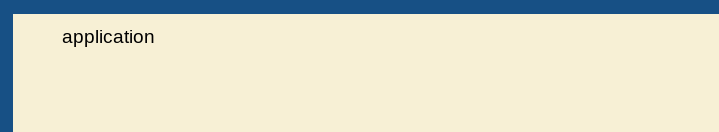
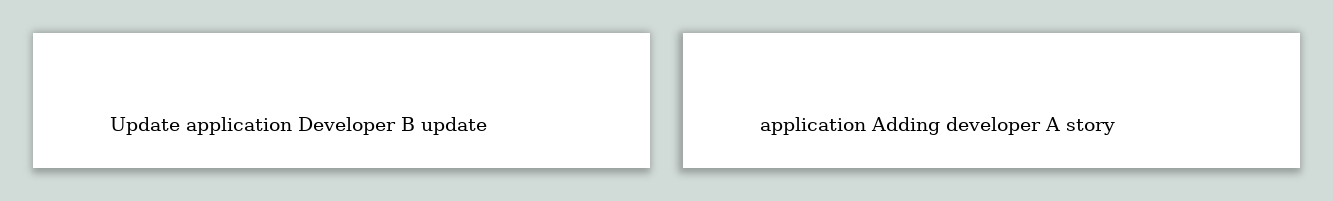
- application
+ Update application Developer B update application Adding developer A story

